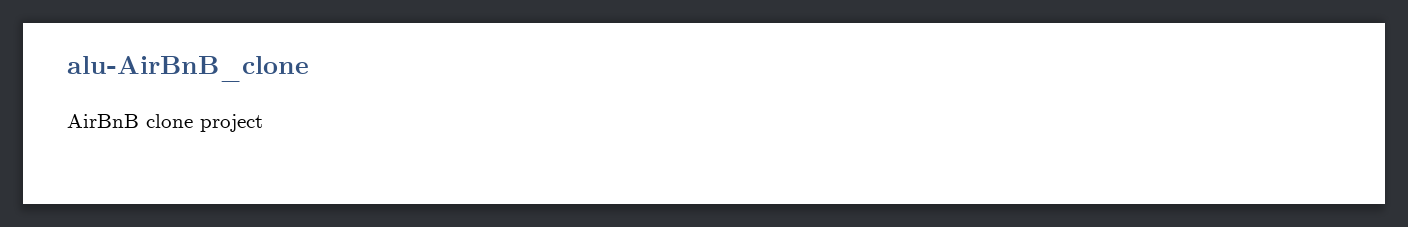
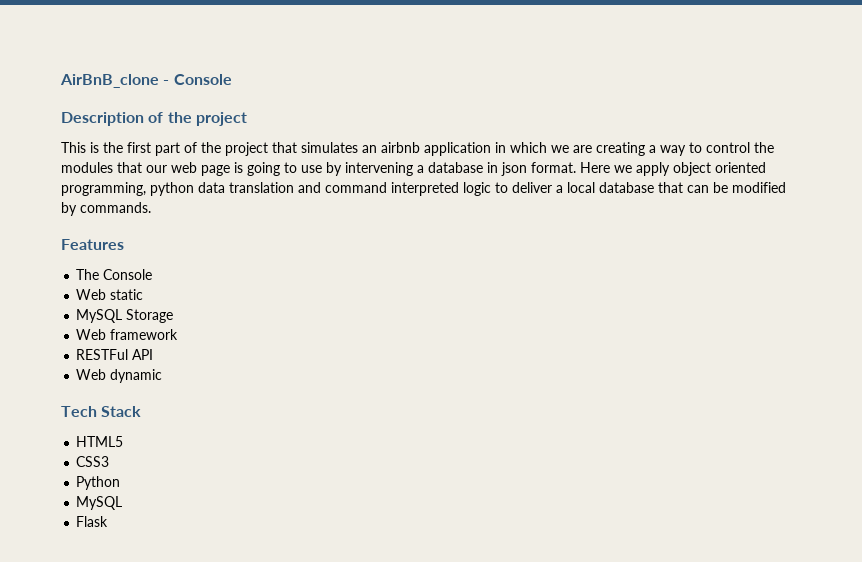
- alu-AirBnB_clone
- AirBnB clone project
+ AirBnB_clone - Console
+ Description of the project
+ This is the first part of the project that simulates an airbnb application in which we are creating a way to control the modules that our web page is going to use by intervening a database in json format. Here we apply object oriented programming, python data translation and command interpreted logic to deliver a local database that can be modified by commands.
+ Features
+ The Console
+ Web static
+ MySQL Storage
+ Web framework
+ RESTFul API
+ Web dynamic
+ Tech Stack
+ HTML5
+ CSS3
+ Python
+ MySQL
+ Flask

